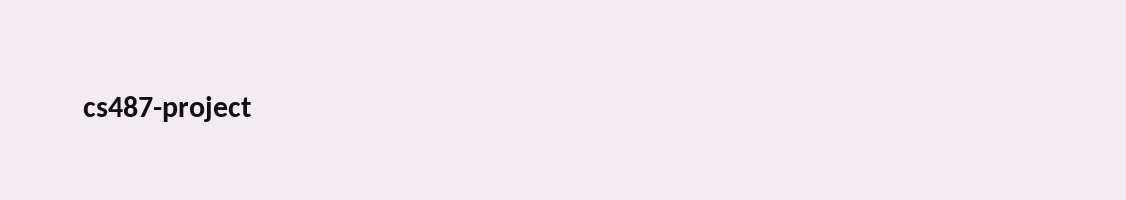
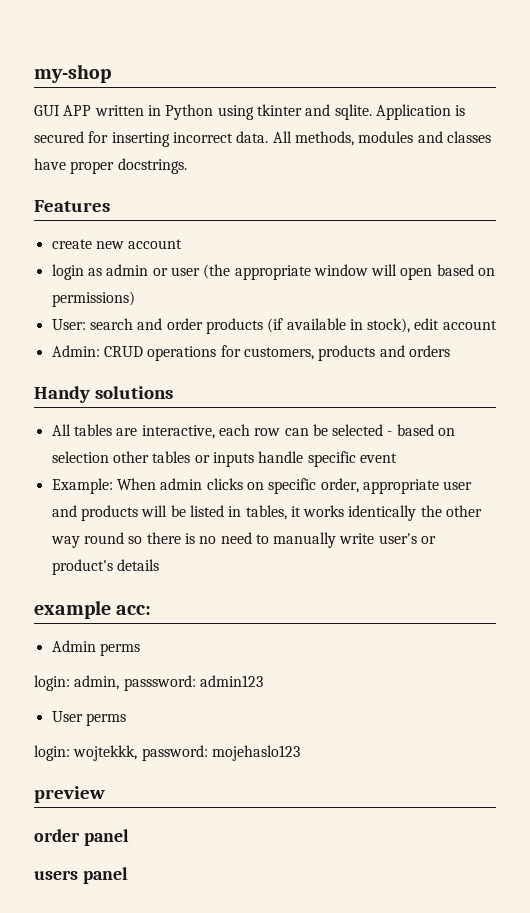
- cs487-project
+ my-shop
+ GUI APP written in Python using tkinter and sqlite. Application is secured for inserting incorrect data. All methods, modules and classes have proper docstrings.
+ Features
+ create new account
+ login as admin or user (the appropriate window will open based on permissions)
+ User: search and order products (if available in stock), edit account
+ Admin: CRUD operations for customers, products and orders
+ Handy solutions
+ All tables are interactive, each row can be selected - based on selection other tables or inputs handle specific event
+ Example: When admin clicks on specific order, appropriate user and products will be listed in tables, it works identically the other way round so there is no need to manually write user's or product's details
+ example acc:
+ Admin perms
+ login: admin, passsword: admin123
+ User perms
+ login: wojtekkk, password: mojehaslo123
+ preview
+ order panel
+ users panel

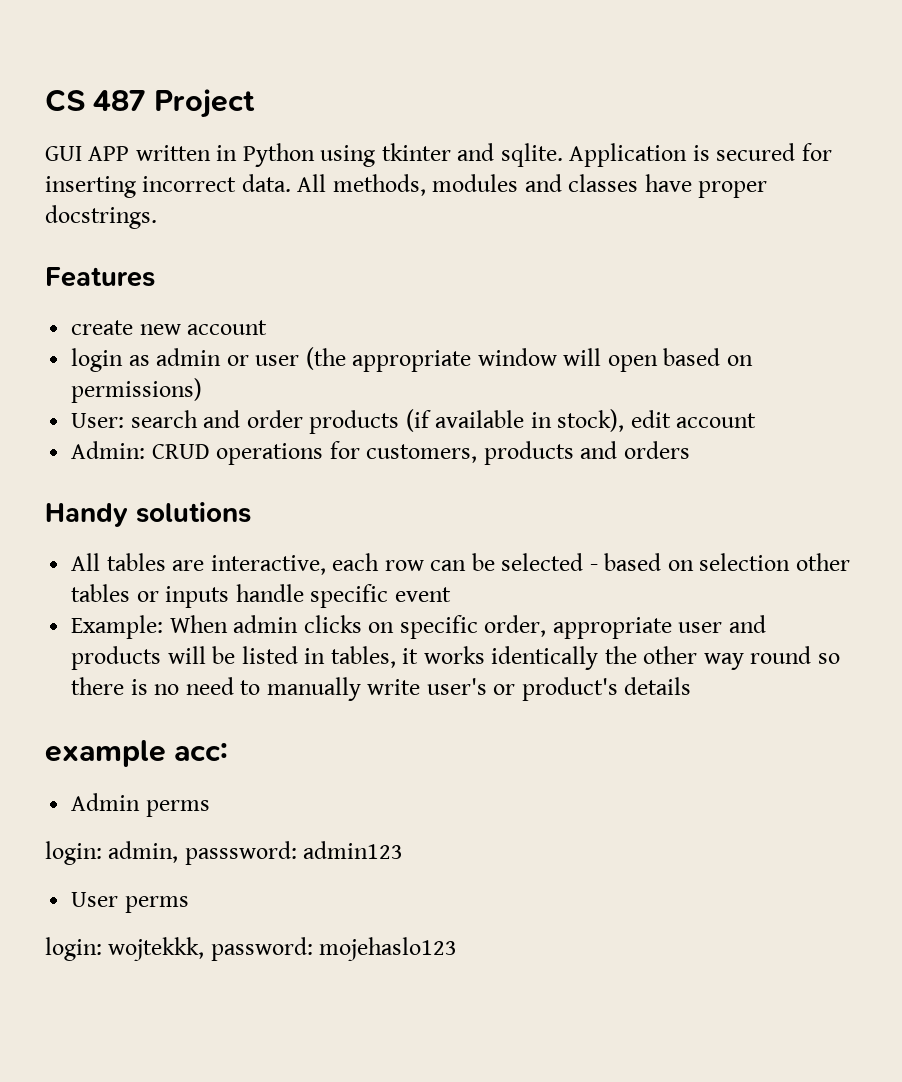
- my-shop
+ CS 487 Project
- preview
- order panel
- users panel

